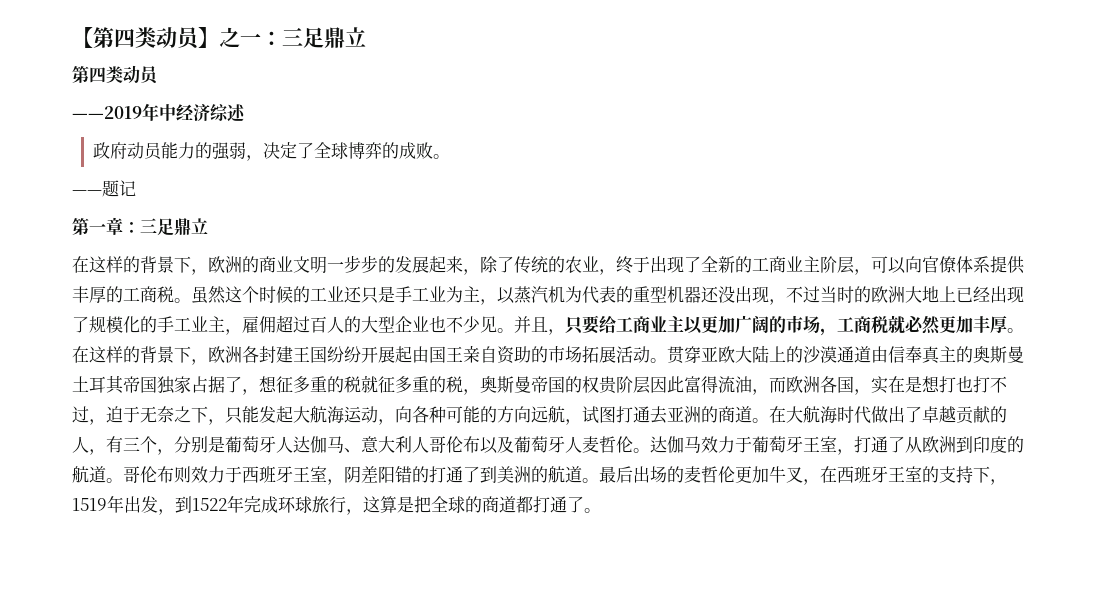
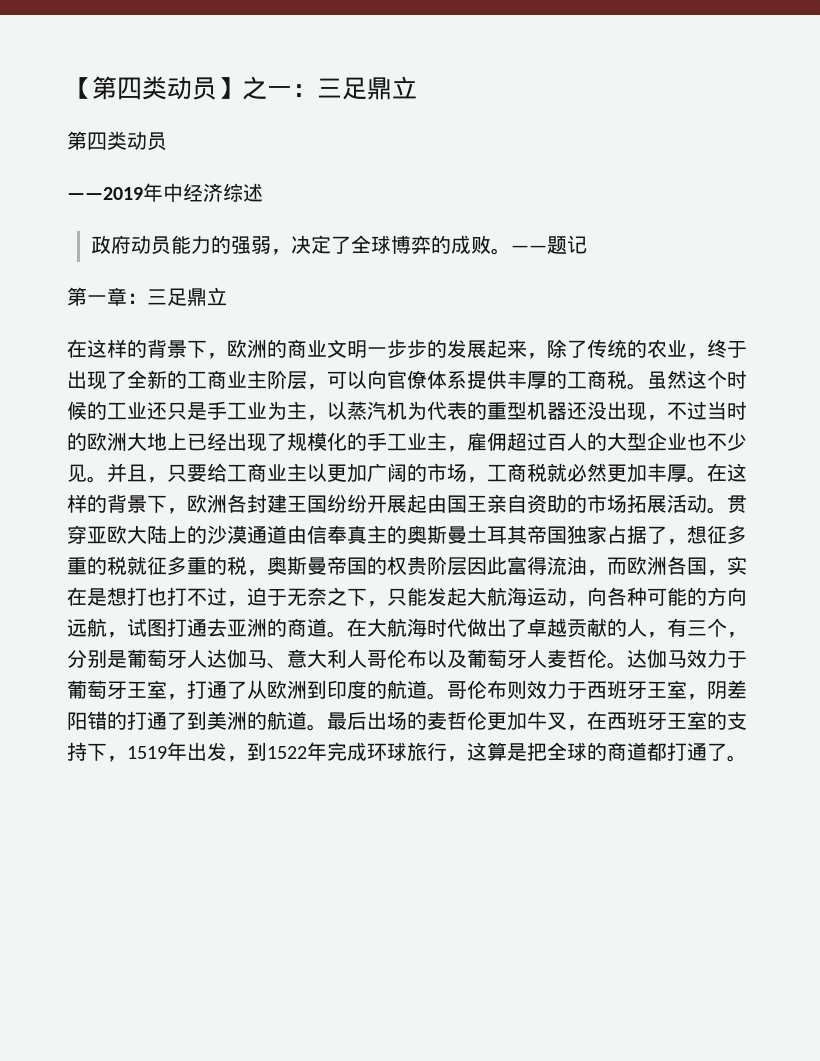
- 政府动员能力的强弱，决定了全球博弈的成败。
- ——题记
+ 政府动员能力的强弱，决定了全球博弈的成败。——题记

